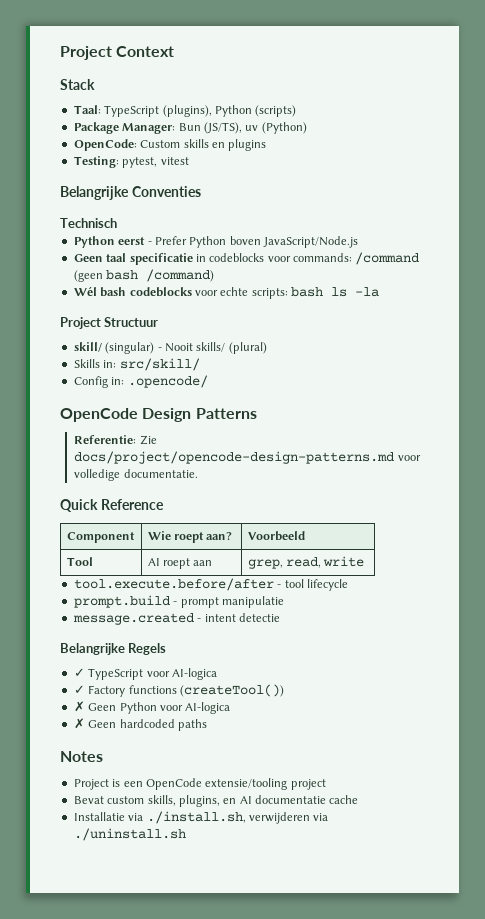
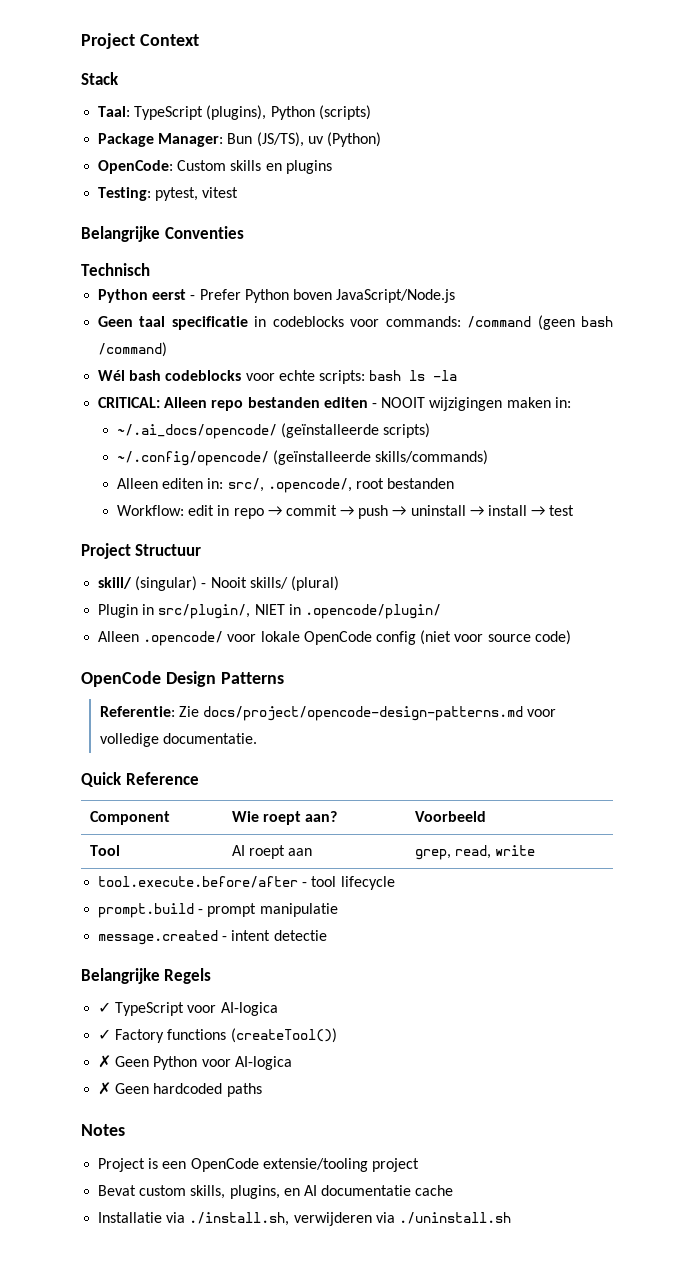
+ CRITICAL: Alleen repo bestanden editen - NOOIT wijzigingen maken in:
+ ~/.ai_docs/opencode/ (geïnstalleerde scripts)
+ ~/.config/opencode/ (geïnstalleerde skills/commands)
+ Alleen editen in: src/, .opencode/, root bestanden
+ Workflow: edit in repo → commit → push → uninstall → install → test
- Skills in: src/skill/
- Config in: .opencode/
+ Plugin in src/plugin/, NIET in .opencode/plugin/
+ Alleen .opencode/ voor lokale OpenCode config (niet voor source code)

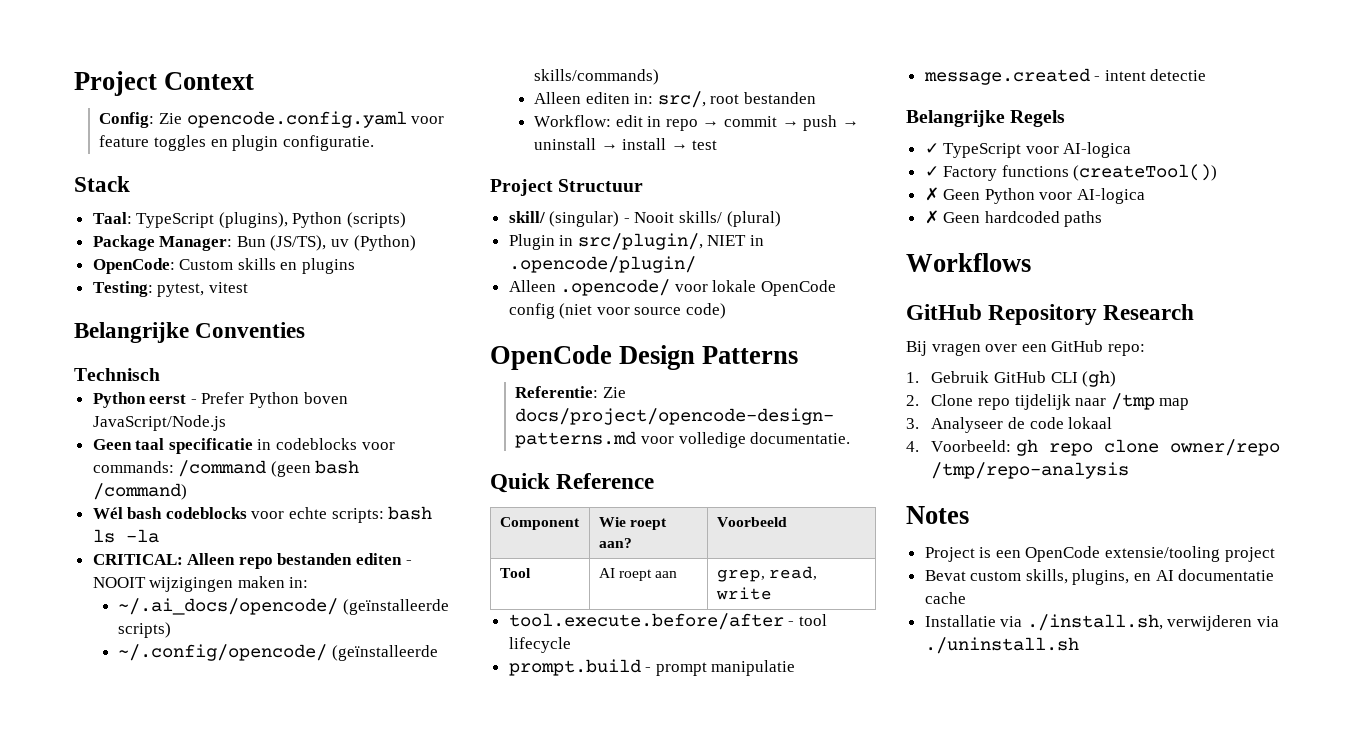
+ Config: Zie opencode.config.yaml voor feature toggles en plugin configuratie.
- Alleen editen in: src/, .opencode/, root bestanden
+ Alleen editen in: src/, root bestanden
+ Workflows
+ GitHub Repository Research
+ Bij vragen over een GitHub repo:
+ 1. Gebruik GitHub CLI (gh)
+ 2. Clone repo tijdelijk naar /tmp map
+ 3. Analyseer de code lokaal
+ 4. Voorbeeld: gh repo clone owner/repo /tmp/repo-analysis

